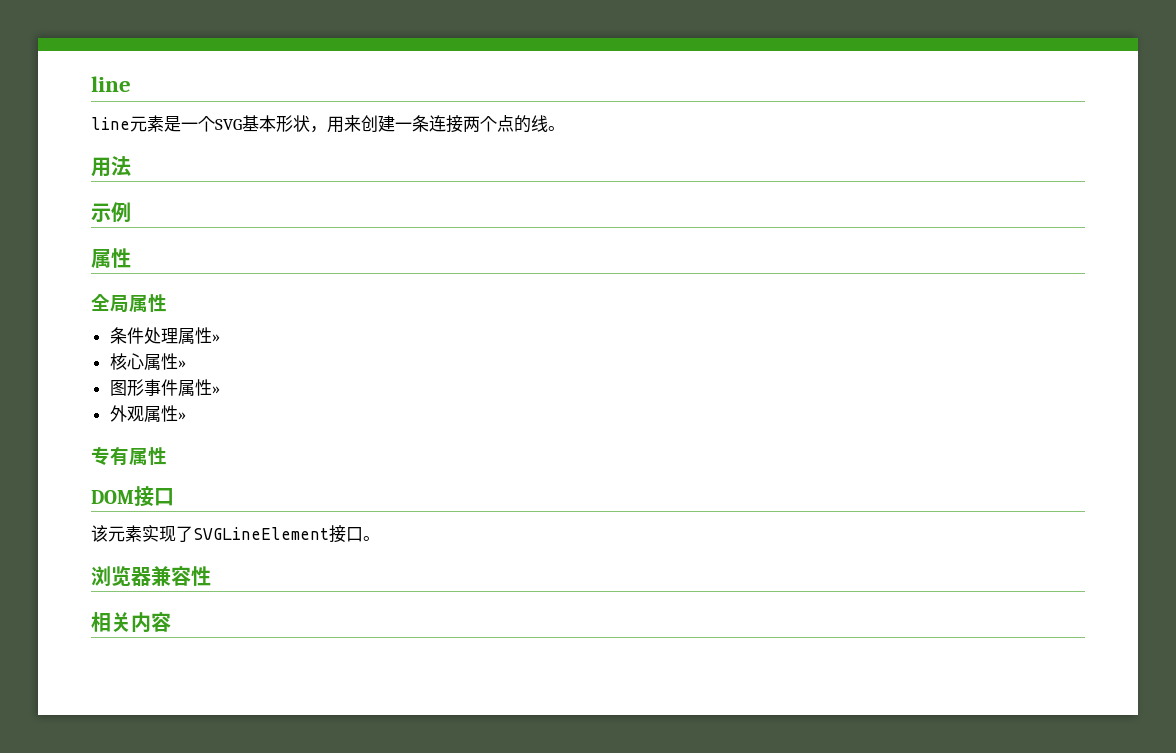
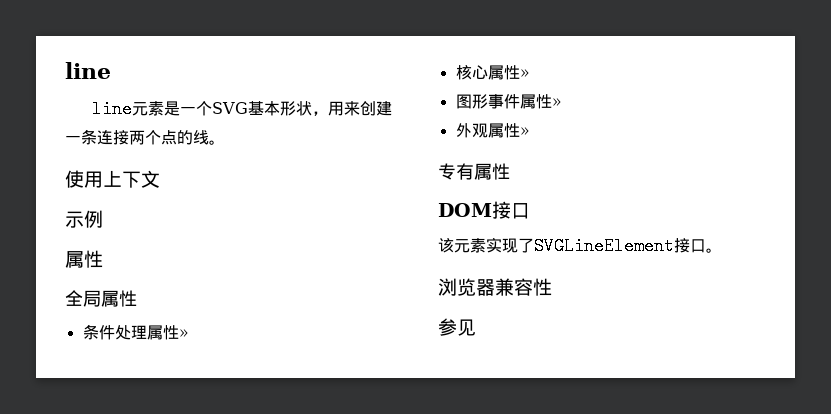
- 用法
+ 使用上下文
- 相关内容
+ 参见

